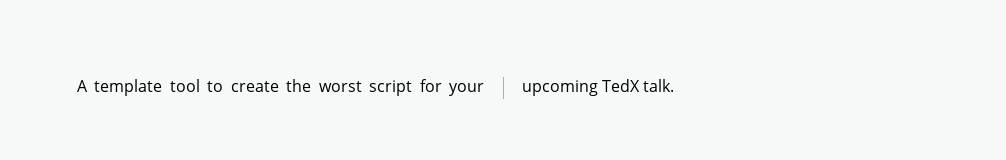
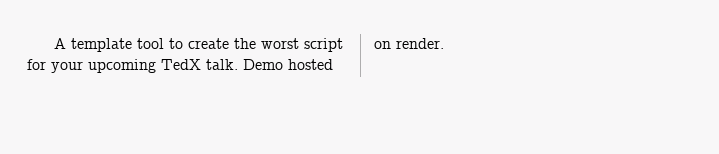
+ Demo hosted on render.

